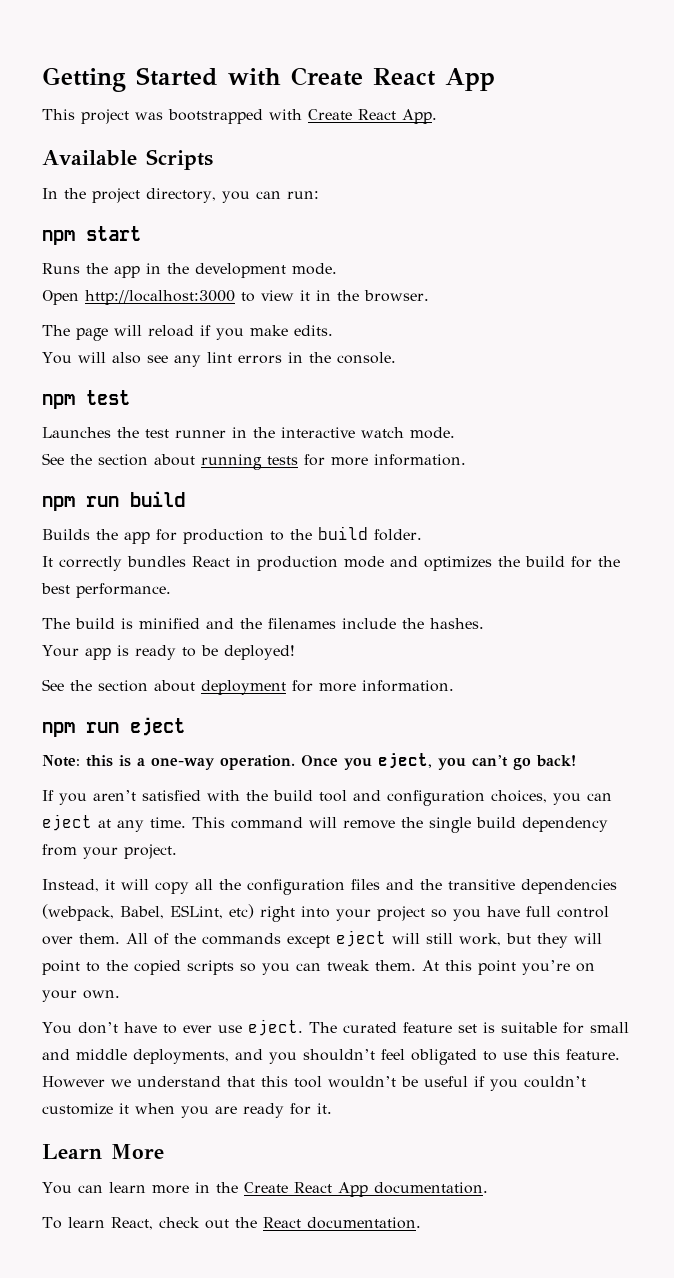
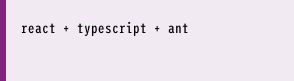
- Getting Started with Create React App
- This project was bootstrapped with Create React App.
- Available Scripts
- In the project directory, you can run:
- npm start
- Runs the app in the development mode.
- Open http://localhost:3000 to view it in the browser.
- The page will reload if you make edits.
- You will also see any lint errors in the console.
- npm test
- Launches the test runner in the interactive watch mode.
- See the section about running tests for more information.
- npm run build
- Builds the app for production to the build folder.
- It correctly bundles React in production mode and optimizes the build for the best performance.
- The build is minified and the filenames include the hashes.
- Your app is ready to be deployed!
- See the section about deployment for more information.
- npm run eject
- Note: this is a one-way operation. Once you eject, you can’t go back!
- If you aren’t satisfied with the build tool and configuration choices, you can eject at any time. This command will remove the single build dependency from your project.
- Instead, it will copy all the configuration files and the transitive dependencies (webpack, Babel, ESLint, etc) right into your project so you have full control over them. All of the commands except eject will still work, but they will point to the copied scripts so you can tweak them. At this point you’re on your own.
- You don’t have to ever use eject. The curated feature set is suitable for small and middle deployments, and you shouldn’t feel obligated to use this feature. However we understand that this tool wouldn’t be useful if you couldn’t customize it when you are ready for it.
- Learn More
- You can learn more in the Create React App documentation.
- To learn React, check out the React documentation.
+ react + typescript + ant

